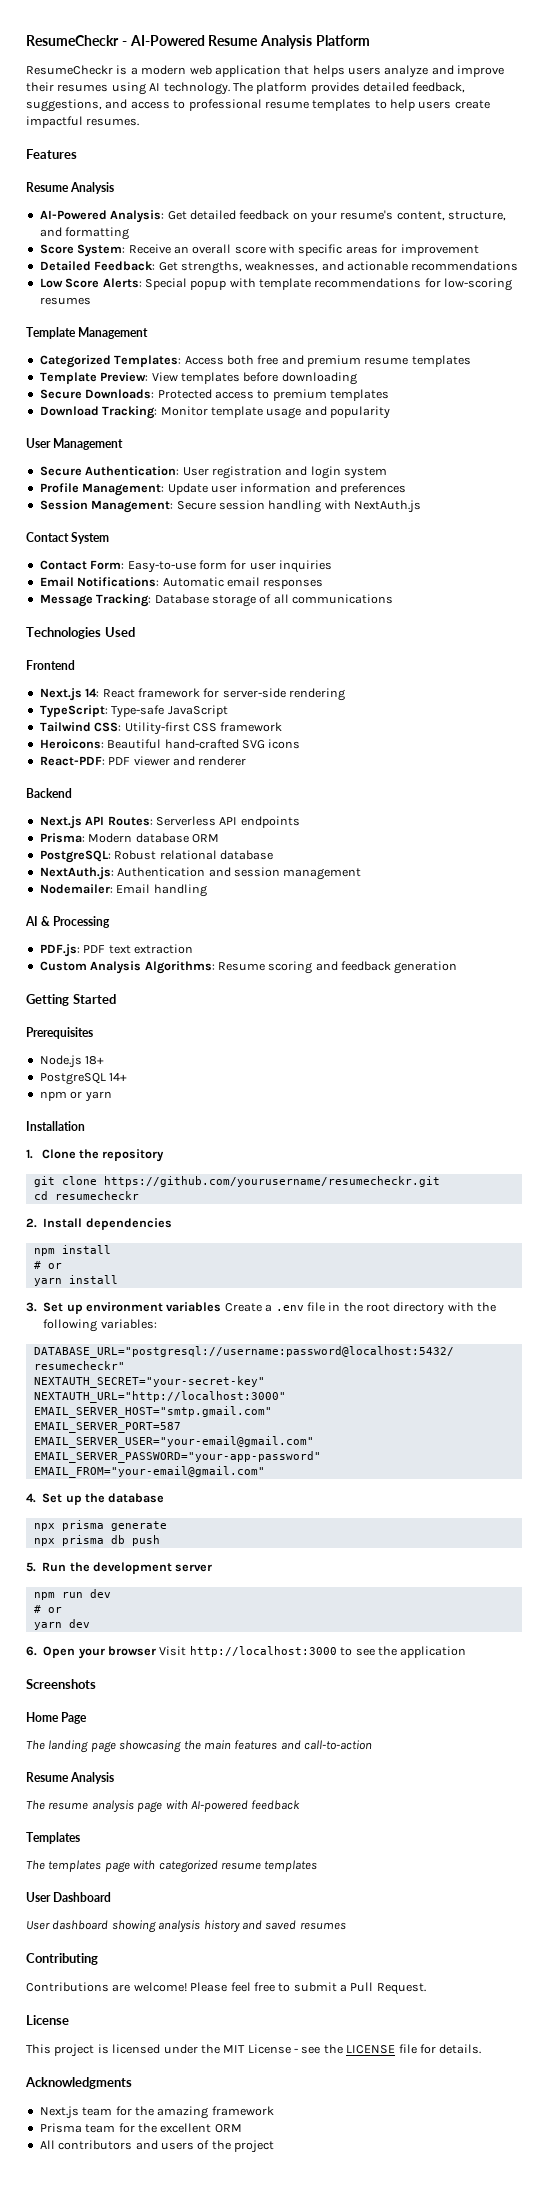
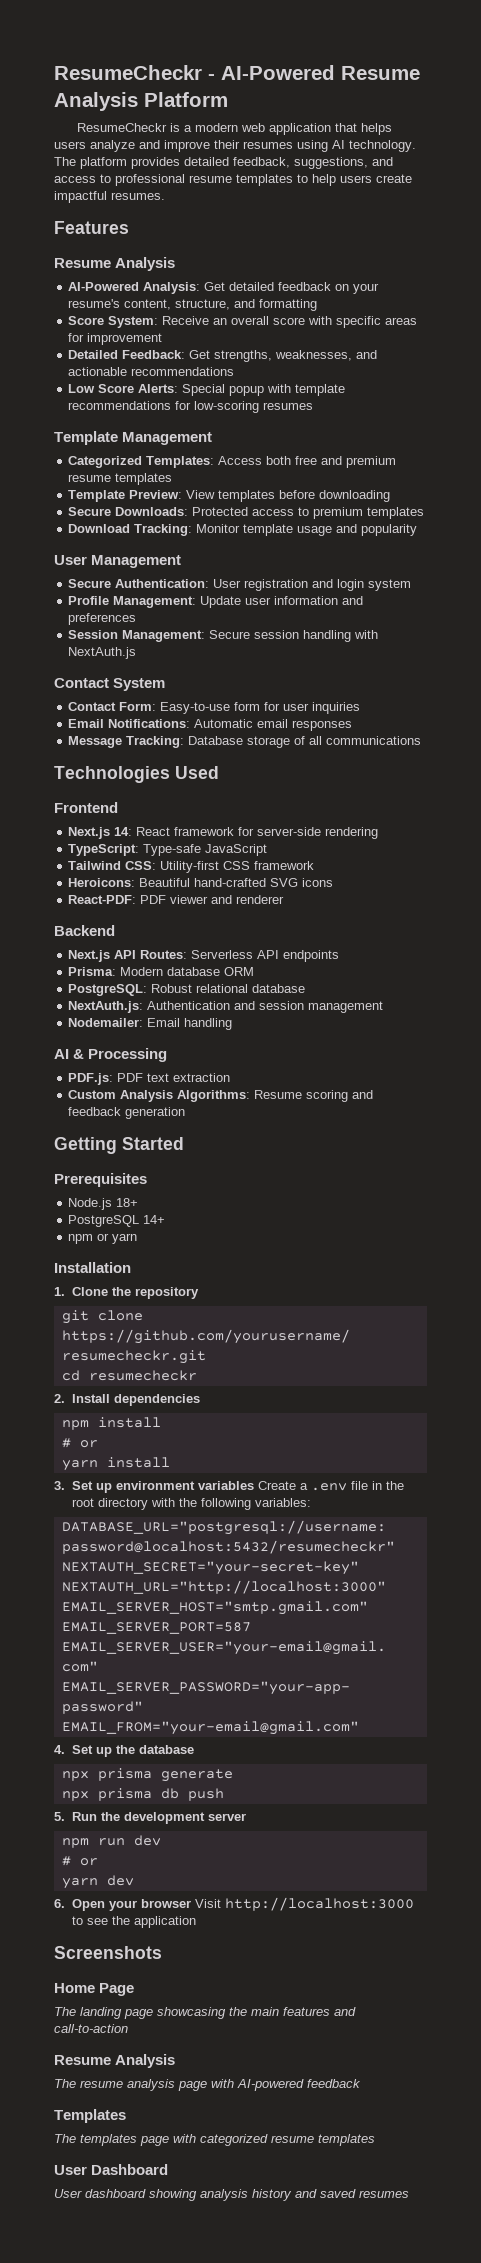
- Contributing
- Contributions are welcome! Please feel free to submit a Pull Request.
- License
- This project is licensed under the MIT License - see the LICENSE file for details.
- Acknowledgments
- Next.js team for the amazing framework
- Prisma team for the excellent ORM
- All contributors and users of the project

